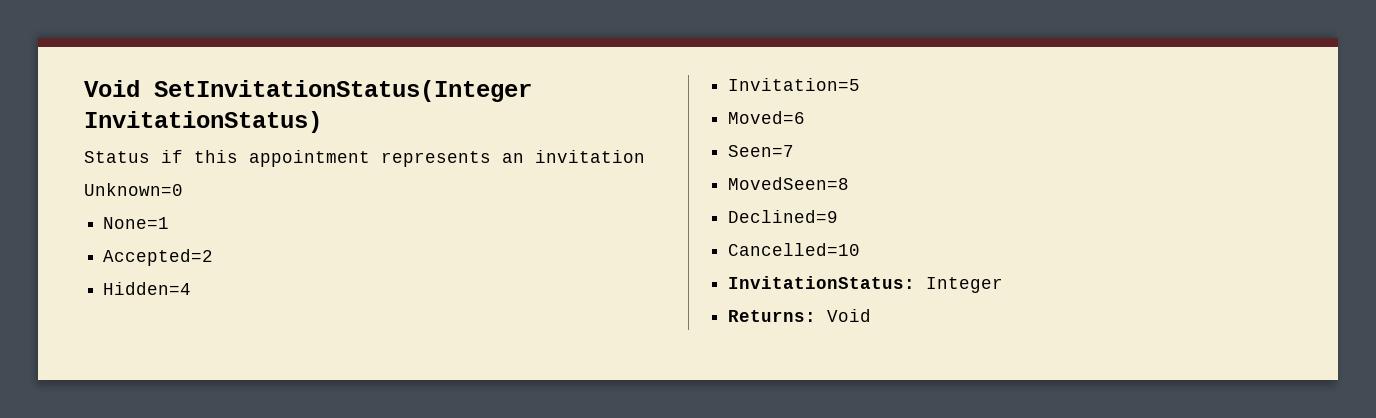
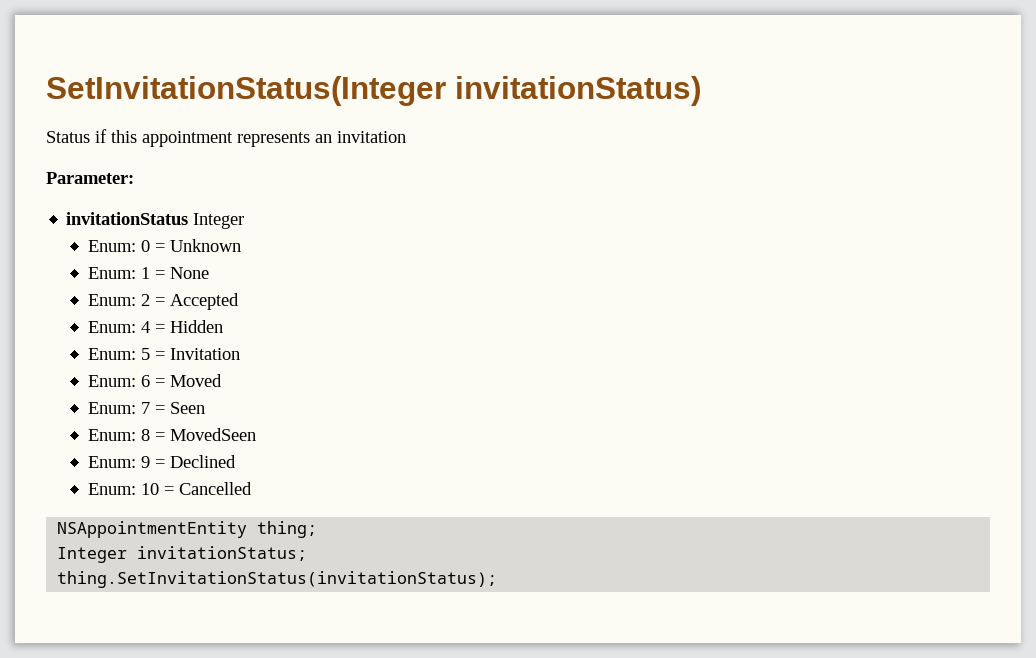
- Void SetInvitationStatus(Integer InvitationStatus)
+ SetInvitationStatus(Integer invitationStatus)
- Unknown=0
- None=1
- Accepted=2
- Hidden=4
- Invitation=5
- Moved=6
- Seen=7
- MovedSeen=8
- Declined=9
- Cancelled=10
- InvitationStatus: Integer
- Returns: Void
+ Parameter:
+ invitationStatus Integer
+ Enum: 0 = Unknown
+ Enum: 1 = None
+ Enum: 2 = Accepted
+ Enum: 4 = Hidden
+ Enum: 5 = Invitation
+ Enum: 6 = Moved
+ Enum: 7 = Seen
+ Enum: 8 = MovedSeen
+ Enum: 9 = Declined
+ Enum: 10 = Cancelled
+ NSAppointmentEntity thing;
+ Integer invitationStatus;
+ thing.SetInvitationStatus(invitationStatus);

